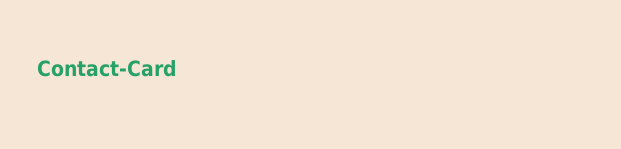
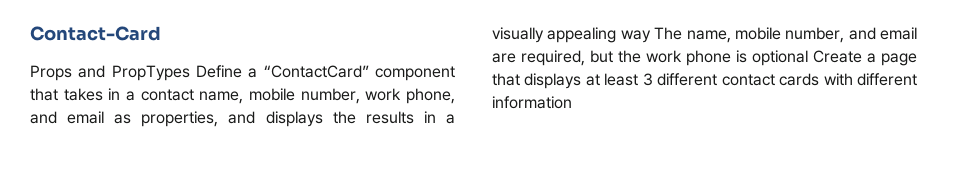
+ Props and PropTypes Define a “ContactCard” component that takes in a contact name, mobile number, work phone, and email as properties, and displays the results in a visually appealing way The name, mobile number, and email are required, but the work phone is optional Create a page that displays at least 3 different contact cards with different information

